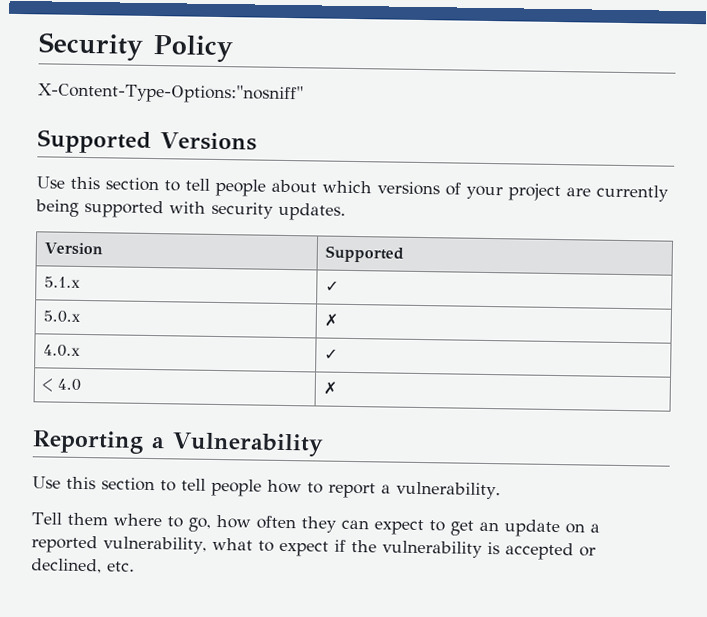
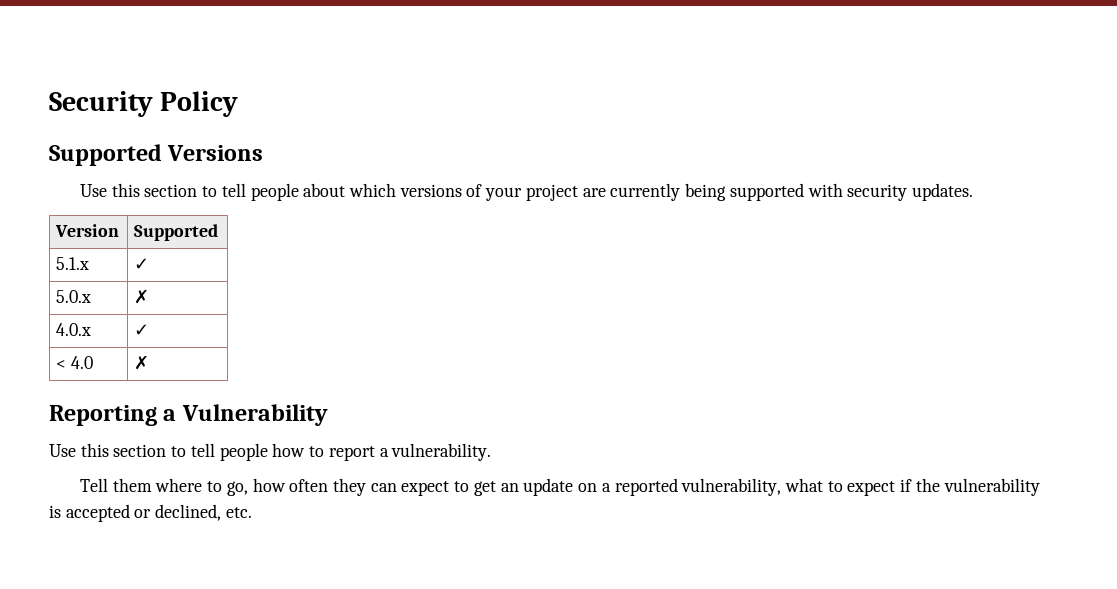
- X-Content-Type-Options:"nosniff"

